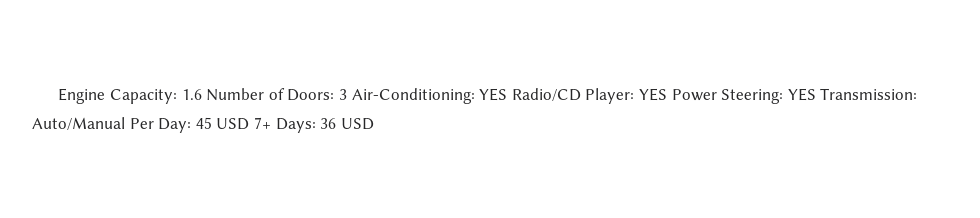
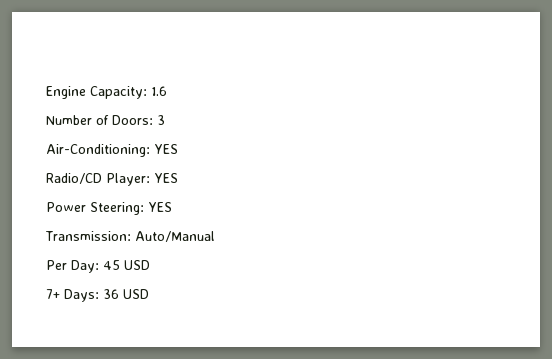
- Engine Capacity: 1.6 Number of Doors: 3 Air-Conditioning: YES Radio/CD Player: YES Power Steering: YES Transmission: Auto/Manual Per Day: 45 USD 7+ Days: 36 USD
+ Engine Capacity: 1.6
+ Number of Doors: 3
+ Air-Conditioning: YES
+ Radio/CD Player: YES
+ Power Steering: YES
+ Transmission: Auto/Manual
+ Per Day: 45 USD
+ 7+ Days: 36 USD

